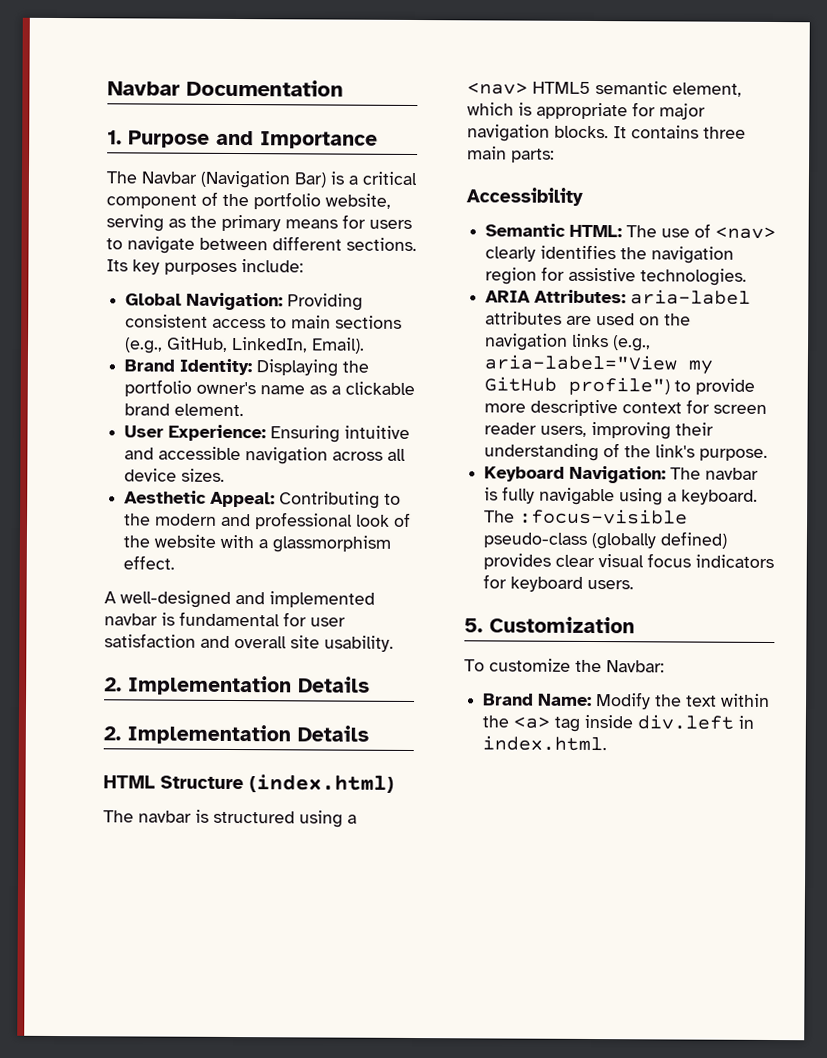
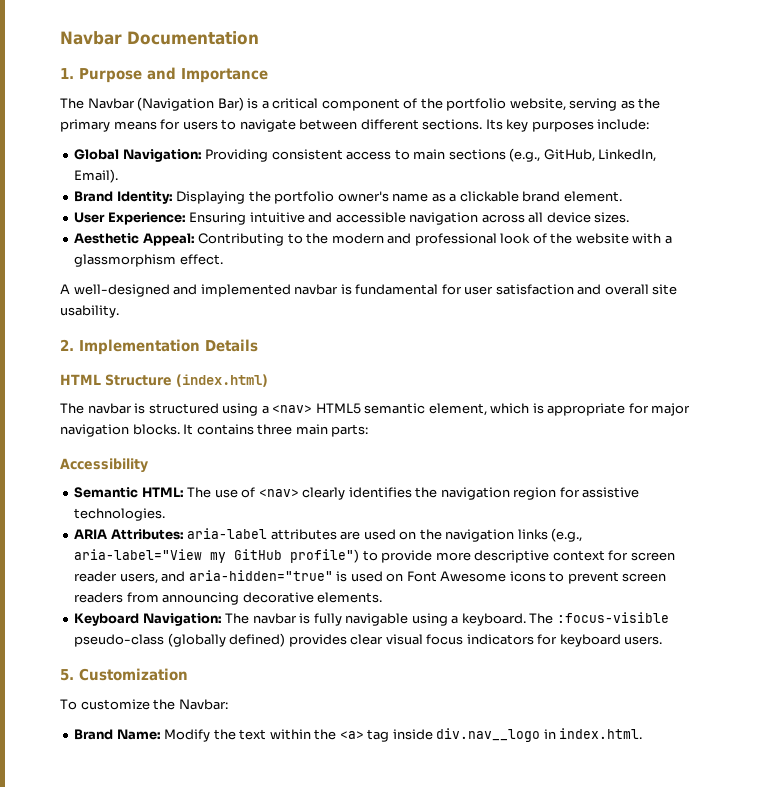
  A well-designed and implemented navbar is fundamental for user satisfaction and overall site usability.
- 2. Implementation Details
- ARIA Attributes: aria-label attributes are used on the navigation links (e.g., aria-label="View my GitHub profile") to provide more descriptive context for screen reader users, improving their understanding of the link's purpose.
+ ARIA Attributes: aria-label attributes are used on the navigation links (e.g., aria-label="View my GitHub profile") to provide more descriptive context for screen reader users, and aria-hidden="true" is used on Font Awesome icons to prevent screen readers from announcing decorative elements.
- Brand Name: Modify the text within the <a> tag inside div.left in index.html.
+ Brand Name: Modify the text within the <a> tag inside div.nav__logo in index.html.

